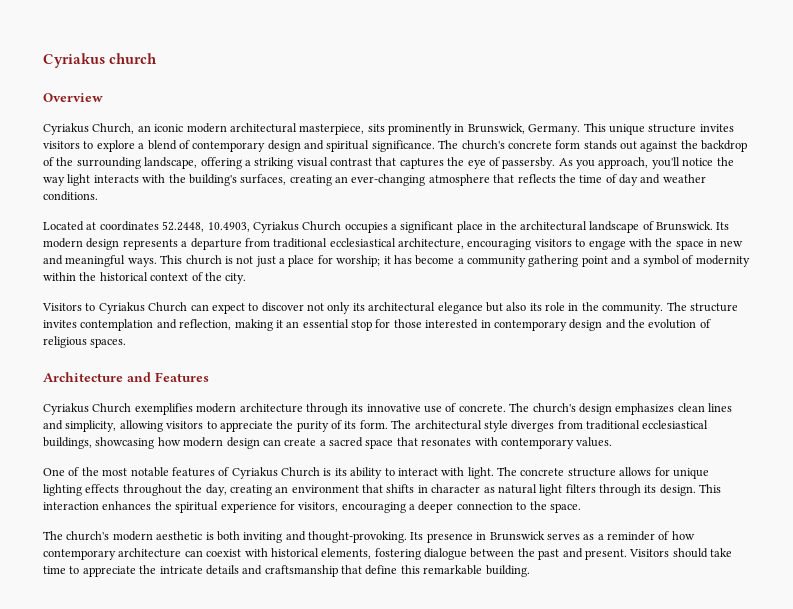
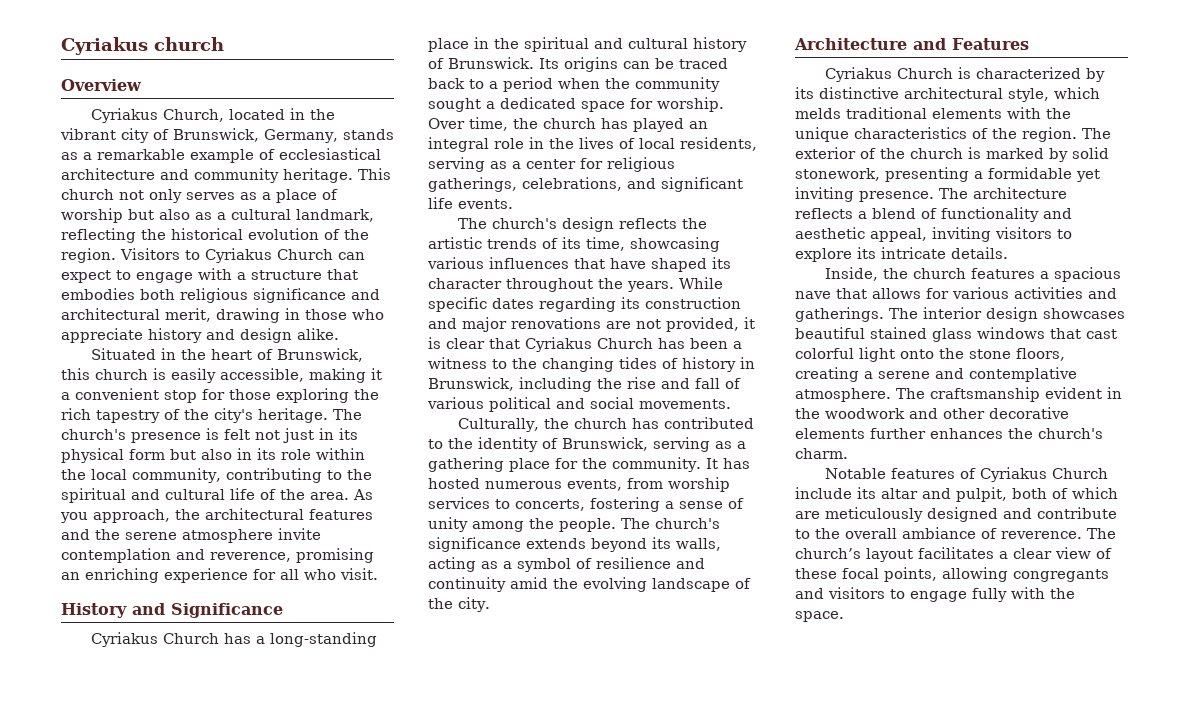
- Cyriakus Church, an iconic modern architectural masterpiece, sits prominently in Brunswick, Germany. This unique structure invites visitors to explore a blend of contemporary design and spiritual significance. The church's concrete form stands out against the backdrop of the surrounding landscape, offering a striking visual contrast that captures the eye of passersby. As you approach, you'll notice the way light interacts with the building's surfaces, creating an ever-changing atmosphere that reflects the time of day and weather conditions.
- Located at coordinates 52.2448, 10.4903, Cyriakus Church occupies a significant place in the architectural landscape of Brunswick. Its modern design represents a departure from traditional ecclesiastical architecture, encouraging visitors to engage with the space in new and meaningful ways. This church is not just a place for worship; it has become a community gathering point and a symbol of modernity within the historical context of the city.
- Visitors to Cyriakus Church can expect to discover not only its architectural elegance but also its role in the community. The structure invites contemplation and reflection, making it an essential stop for those interested in contemporary design and the evolution of religious spaces.
+ Cyriakus Church, located in the vibrant city of Brunswick, Germany, stands as a remarkable example of ecclesiastical architecture and community heritage. This church not only serves as a place of worship but also as a cultural landmark, reflecting the historical evolution of the region. Visitors to Cyriakus Church can expect to engage with a structure that embodies both religious significance and architectural merit, drawing in those who appreciate history and design alike.
+ Situated in the heart of Brunswick, this church is easily accessible, making it a convenient stop for those exploring the rich tapestry of the city's heritage. The church's presence is felt not just in its physical form but also in its role within the local community, contributing to the spiritual and cultural life of the area. As you approach, the architectural features and the serene atmosphere invite contemplation and reverence, promising an enriching experience for all who visit.
+ History and Significance
+ Cyriakus Church has a long-standing place in the spiritual and cultural history of Brunswick. Its origins can be traced back to a period when the community sought a dedicated space for worship. Over time, the church has played an integral role in the lives of local residents, serving as a center for religious gatherings, celebrations, and significant life events.
+ The church's design reflects the artistic trends of its time, showcasing various influences that have shaped its character throughout the years. While specific dates regarding its construction and major renovations are not provided, it is clear that Cyriakus Church has been a witness to the changing tides of history in Brunswick, including the rise and fall of various political and social movements.
+ Culturally, the church has contributed to the identity of Brunswick, serving as a gathering place for the community. It has hosted numerous events, from worship services to concerts, fostering a sense of unity among the people. The church's significance extends beyond its walls, acting as a symbol of resilience and continuity amid the evolving landscape of the city.
- Cyriakus Church exemplifies modern architecture through its innovative use of concrete. The church's design emphasizes clean lines and simplicity, allowing visitors to appreciate the purity of its form. The architectural style diverges from traditional ecclesiastical buildings, showcasing how modern design can create a sacred space that resonates with contemporary values.
- One of the most notable features of Cyriakus Church is its ability to interact with light. The concrete structure allows for unique lighting effects throughout the day, creating an environment that shifts in character as natural light filters through its design. This interaction enhances the spiritual experience for visitors, encouraging a deeper connection to the space.
- The church's modern aesthetic is both inviting and thought-provoking. Its presence in Brunswick serves as a reminder of how contemporary architecture can coexist with historical elements, fostering dialogue between the past and present. Visitors should take time to appreciate the intricate details and craftsmanship that define this remarkable building.
+ Cyriakus Church is characterized by its distinctive architectural style, which melds traditional elements with the unique characteristics of the region. The exterior of the church is marked by solid stonework, presenting a formidable yet inviting presence. The architecture reflects a blend of functionality and aesthetic appeal, inviting visitors to explore its intricate details.
+ Inside, the church features a spacious nave that allows for various activities and gatherings. The interior design showcases beautiful stained glass windows that cast colorful light onto the stone floors, creating a serene and contemplative atmosphere. The craftsmanship evident in the woodwork and other decorative elements further enhances the church's charm.
+ Notable features of Cyriakus Church include its altar and pulpit, both of which are meticulously designed and contribute to the overall ambiance of reverence. The church’s layout facilitates a clear view of these focal points, allowing congregants and visitors to engage fully with the space.

